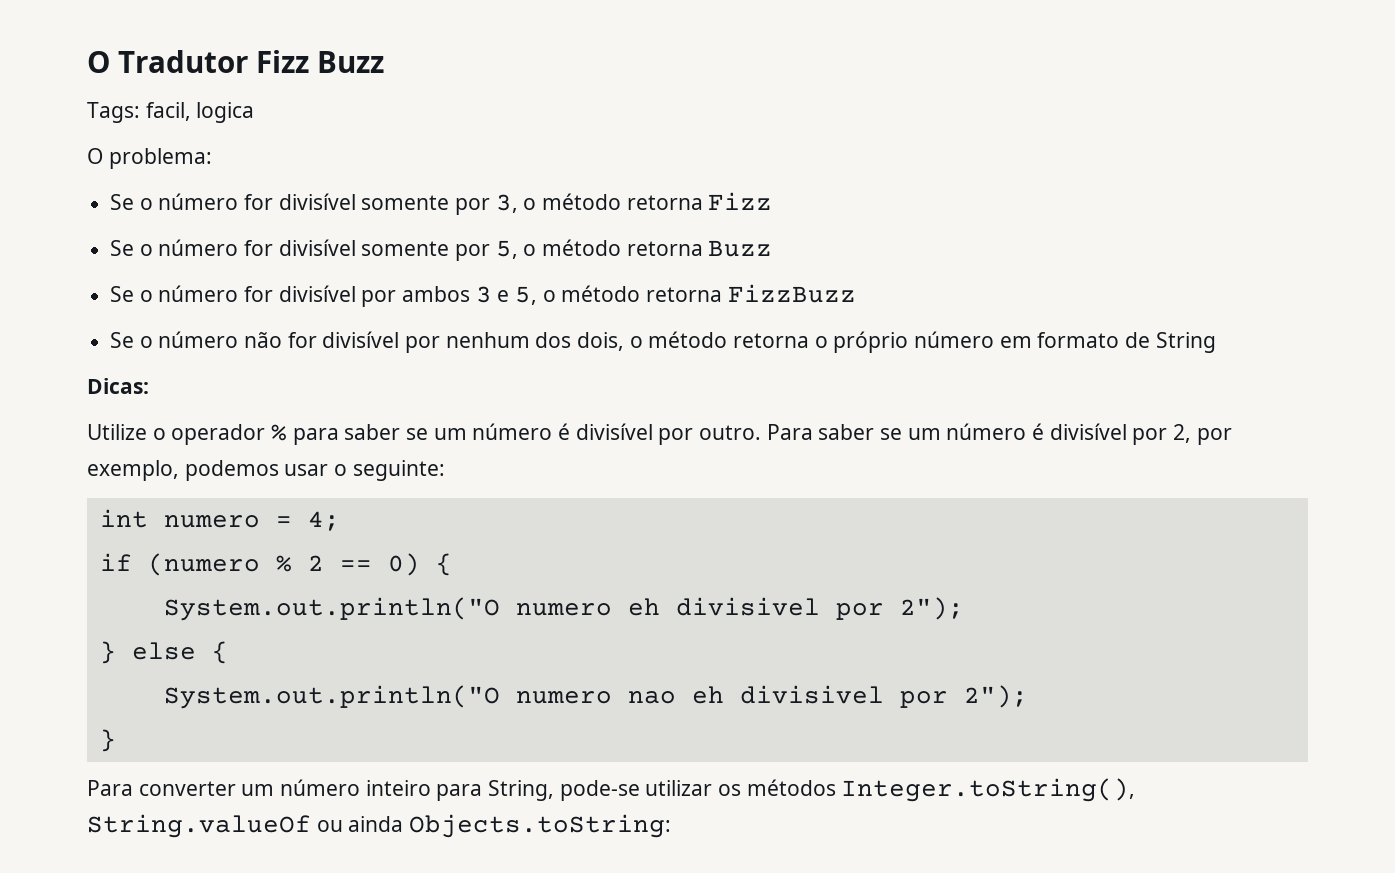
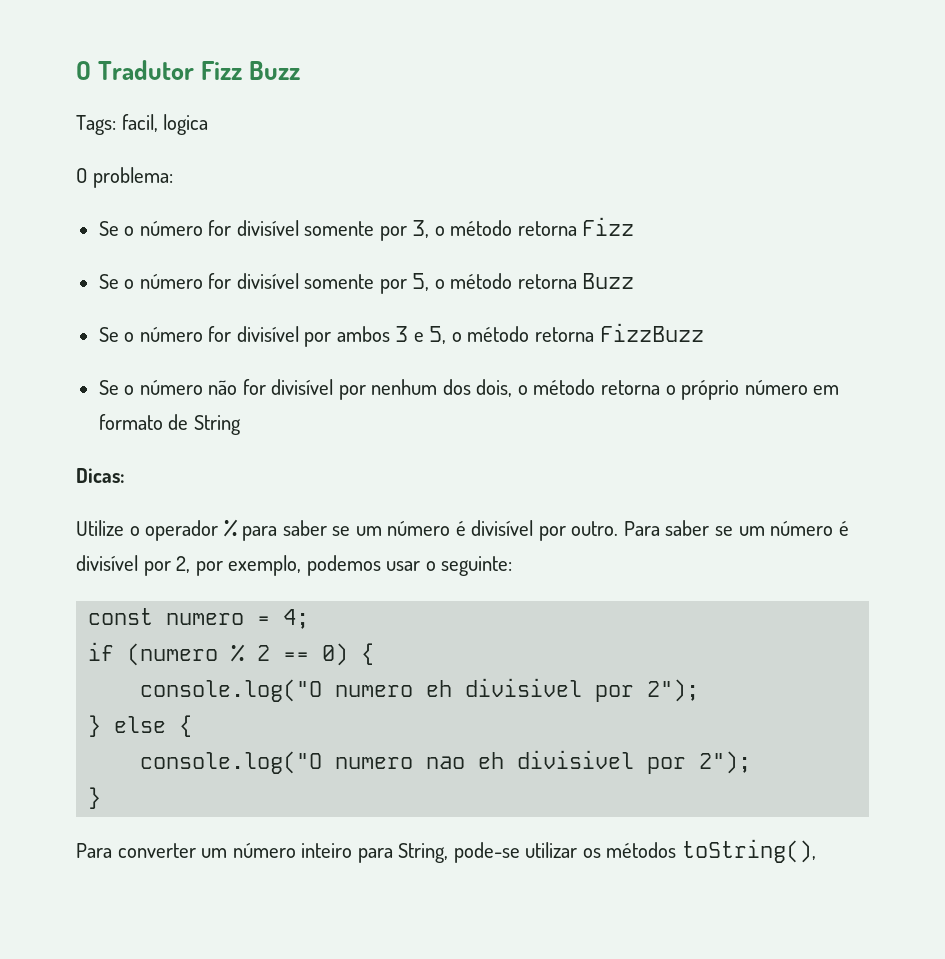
- int numero = 4;
+ const numero = 4;
- System.out.println("O numero eh divisivel por 2");
+ console.log("O numero eh divisivel por 2");
- System.out.println("O numero nao eh divisivel por 2");
+ console.log("O numero nao eh divisivel por 2");
- Para converter um número inteiro para String, pode-se utilizar os métodos Integer.toString(), String.valueOf ou ainda Objects.toString:
+ Para converter um número inteiro para String, pode-se utilizar os métodos toString(),

